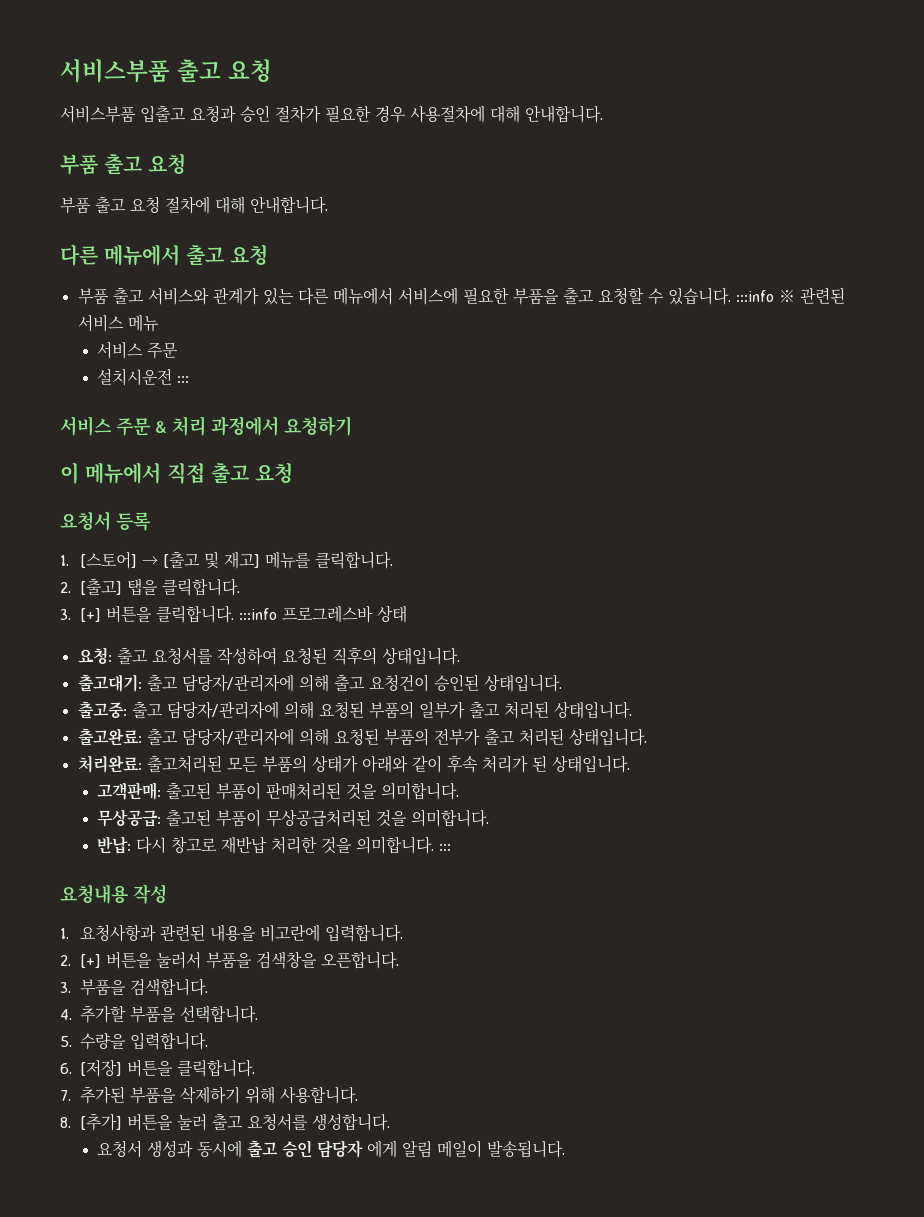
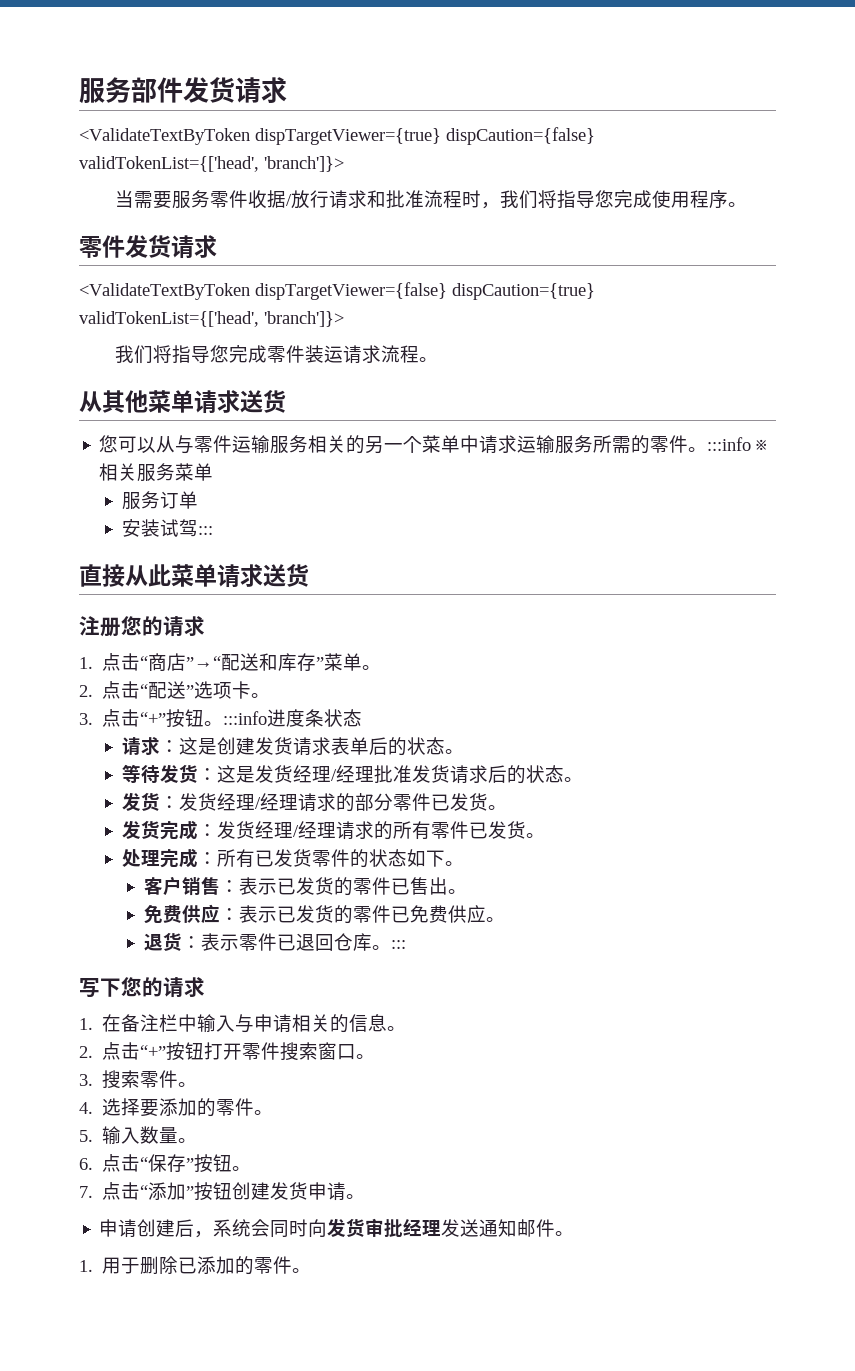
- 서비스부품 출고 요청
- 서비스부품 입출고 요청과 승인 절차가 필요한 경우 사용절차에 대해 안내합니다.
- 부품 출고 요청
- 부품 출고 요청 절차에 대해 안내합니다.
- 다른 메뉴에서 출고 요청
- 부품 출고 서비스와 관계가 있는 다른 메뉴에서 서비스에 필요한 부품을 출고 요청할 수 있습니다. :::info ※ 관련된 서비스 메뉴
- 서비스 주문
- 설치시운전 :::
- 서비스 주문 & 처리 과정에서 요청하기
- 이 메뉴에서 직접 출고 요청
- 요청서 등록
- 1. [스토어] → [출고 및 재고] 메뉴를 클릭합니다.
- 2. [출고] 탭을 클릭합니다.
- 3. [+] 버튼을 클릭합니다. :::info 프로그레스바 상태
- 요청: 출고 요청서를 작성하여 요청된 직후의 상태입니다.
- 출고대기: 출고 담당자/관리자에 의해 출고 요청건이 승인된 상태입니다.
- 출고중: 출고 담당자/관리자에 의해 요청된 부품의 일부가 출고 처리된 상태입니다.
- 출고완료: 출고 담당자/관리자에 의해 요청된 부품의 전부가 출고 처리된 상태입니다.
- 처리완료: 출고처리된 모든 부품의 상태가 아래와 같이 후속 처리가 된 상태입니다.
- 고객판매: 출고된 부품이 판매처리된 것을 의미합니다.
- 무상공급: 출고된 부품이 무상공급처리된 것을 의미합니다.
- 반납: 다시 창고로 재반납 처리한 것을 의미합니다. :::
- 요청내용 작성
- 1. 요청사항과 관련된 내용을 비고란에 입력합니다.
- 2. [+] 버튼을 눌러서 부품을 검색창을 오픈합니다.
- 3. 부품을 검색합니다.
+ 服务部件发货请求
+ <ValidateTextByToken dispTargetViewer={true} dispCaution={false} validTokenList={['head', 'branch']}>
+ 当需要服务零件收据/放行请求和批准流程时，我们将指导您完成使用程序。
+ 零件发货请求
+ <ValidateTextByToken dispTargetViewer={false} dispCaution={true} validTokenList={['head', 'branch']}>
+ 我们将指导您完成零件装运请求流程。
+ 从其他菜单请求送货
+ 您可以从与零件运输服务相关的另一个菜单中请求运输服务所需的零件。:::info ※相关服务菜单
+ 服务订单
+ 安装试驾:::
+ 直接从此菜单请求送货
+ 注册您的请求
+ 1.点击“商店”→“配送和库存”菜单。
+ 2.点击“配送”选项卡。
+ 3.点击“+”按钮。:::info进度条状态
+ 请求：这是创建发货请求表单后的状态。
+ 等待发货：这是发货经理/经理批准发货请求后的状态。
+ 发货：发货经理/经理请求的部分零件已发货。
+ 发货完成：发货经理/经理请求的所有零件已发货。
+ 处理完成：所有已发货零件的状态如下。
+ 客户销售：表示已发货的零件已售出。
+ 免费供应：表示已发货的零件已免费供应。
+ 退货：表示零件已退回仓库。:::
+ 写下您的请求
+ 1.在备注栏中输入与申请相关的信息。
+ 2.点击“+”按钮打开零件搜索窗口。
+ 3.搜索零件。
- 4. 추가할 부품을 선택합니다.
+ 4.选择要添加的零件。
- 5. 수량을 입력합니다.
+ 5.输入数量。
- 6. [저장] 버튼을 클릭합니다.
- 7. 추가된 부품을 삭제하기 위해 사용합니다.
- 8. [추가] 버튼을 눌러 출고 요청서를 생성합니다.
- 요청서 생성과 동시에 출고 승인 담당자 에게 알림 메일이 발송됩니다.
+ 6.点击“保存”按钮。
+ 7.点击“添加”按钮创建发货申请。
+ 申请创建后，系统会同时向发货审批经理发送通知邮件。
+ 1.用于删除已添加的零件。

